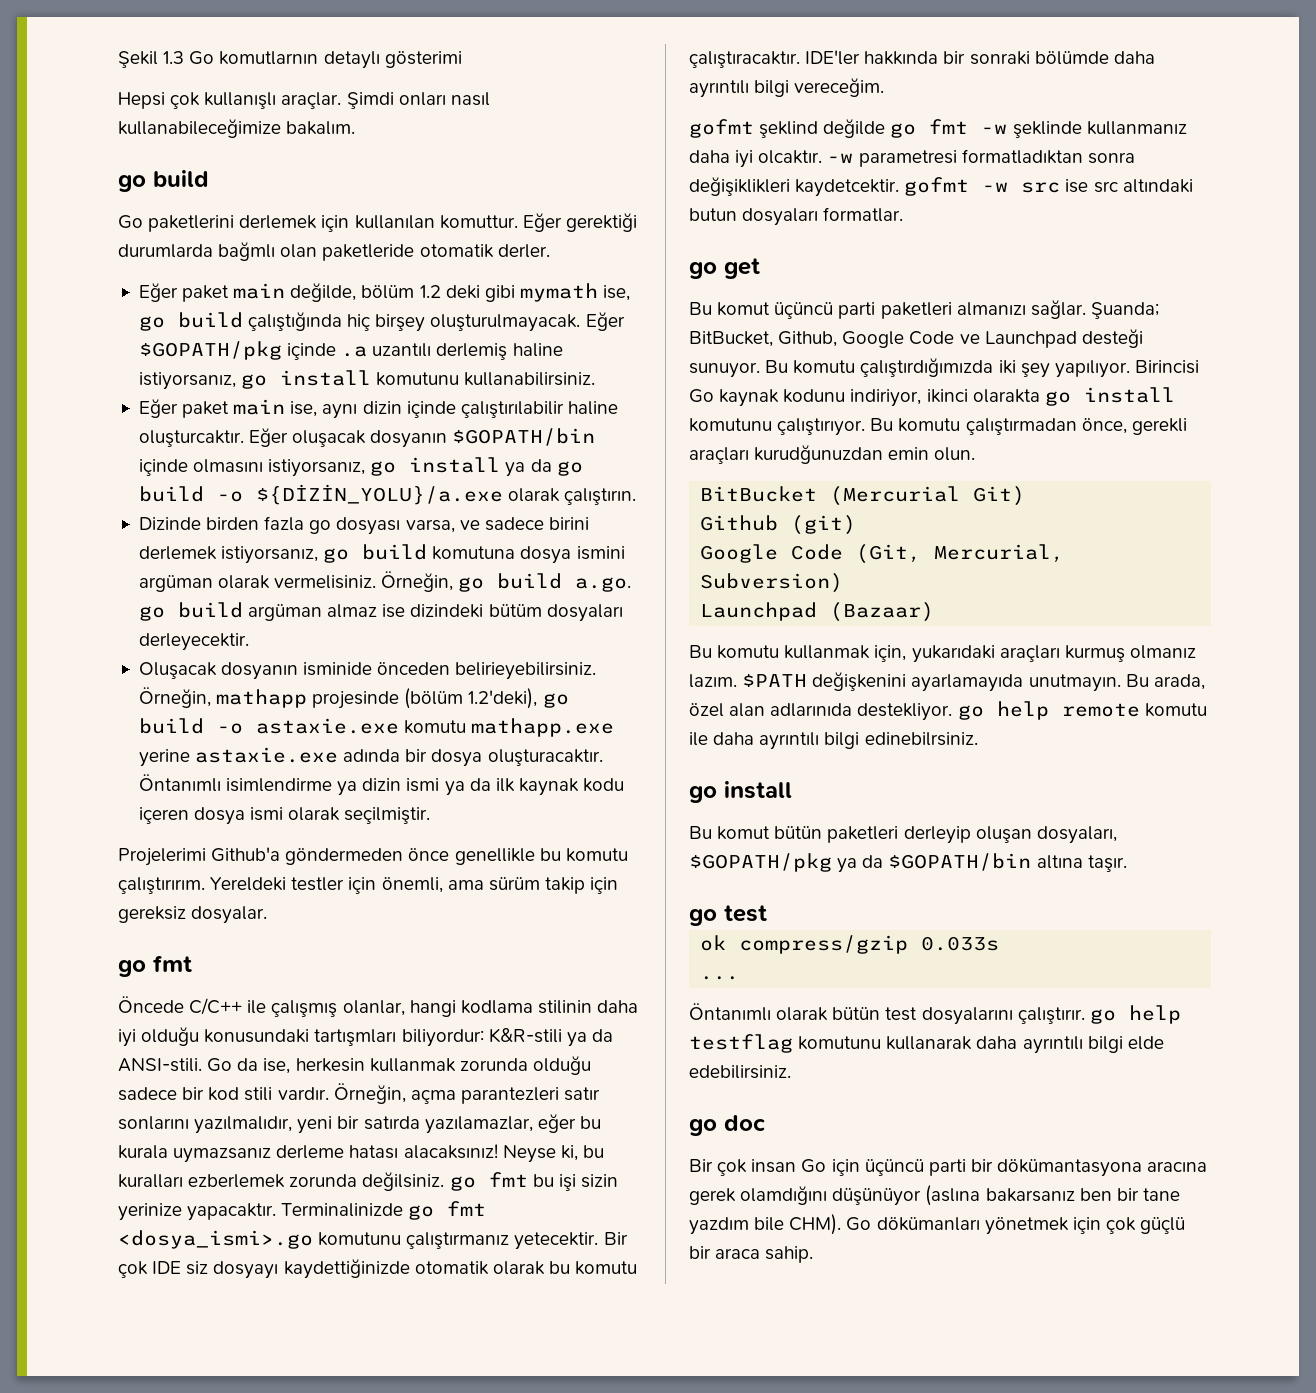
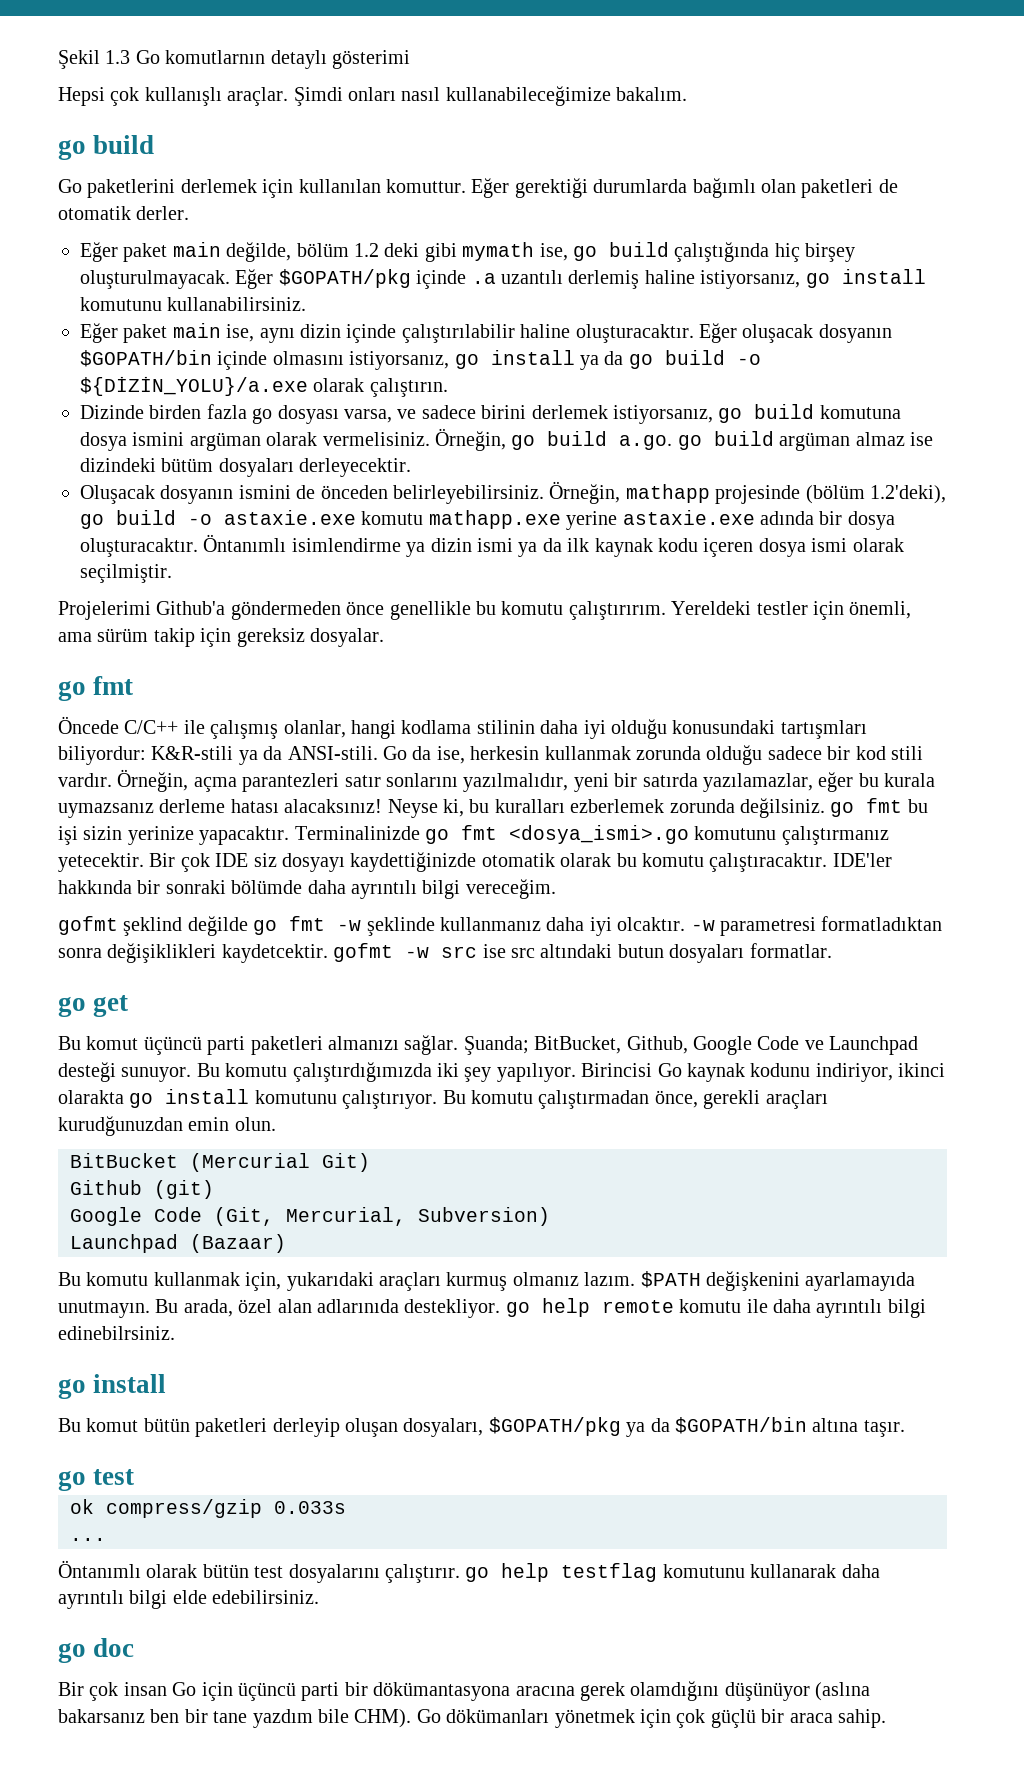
- Eğer gerektiği durumlarda bağmlı olan paketleride otomatik derler.
+ Eğer gerektiği durumlarda bağımlı olan paketleri de otomatik derler.
- Eğer paket main ise, aynı dizin içinde çalıştırılabilir haline oluşturcaktır.
+ Eğer paket main ise, aynı dizin içinde çalıştırılabilir haline oluşturacaktır.
- Oluşacak dosyanın isminide önceden belirieyebilirsiniz.
+ Oluşacak dosyanın ismini de önceden belirleyebilirsiniz.

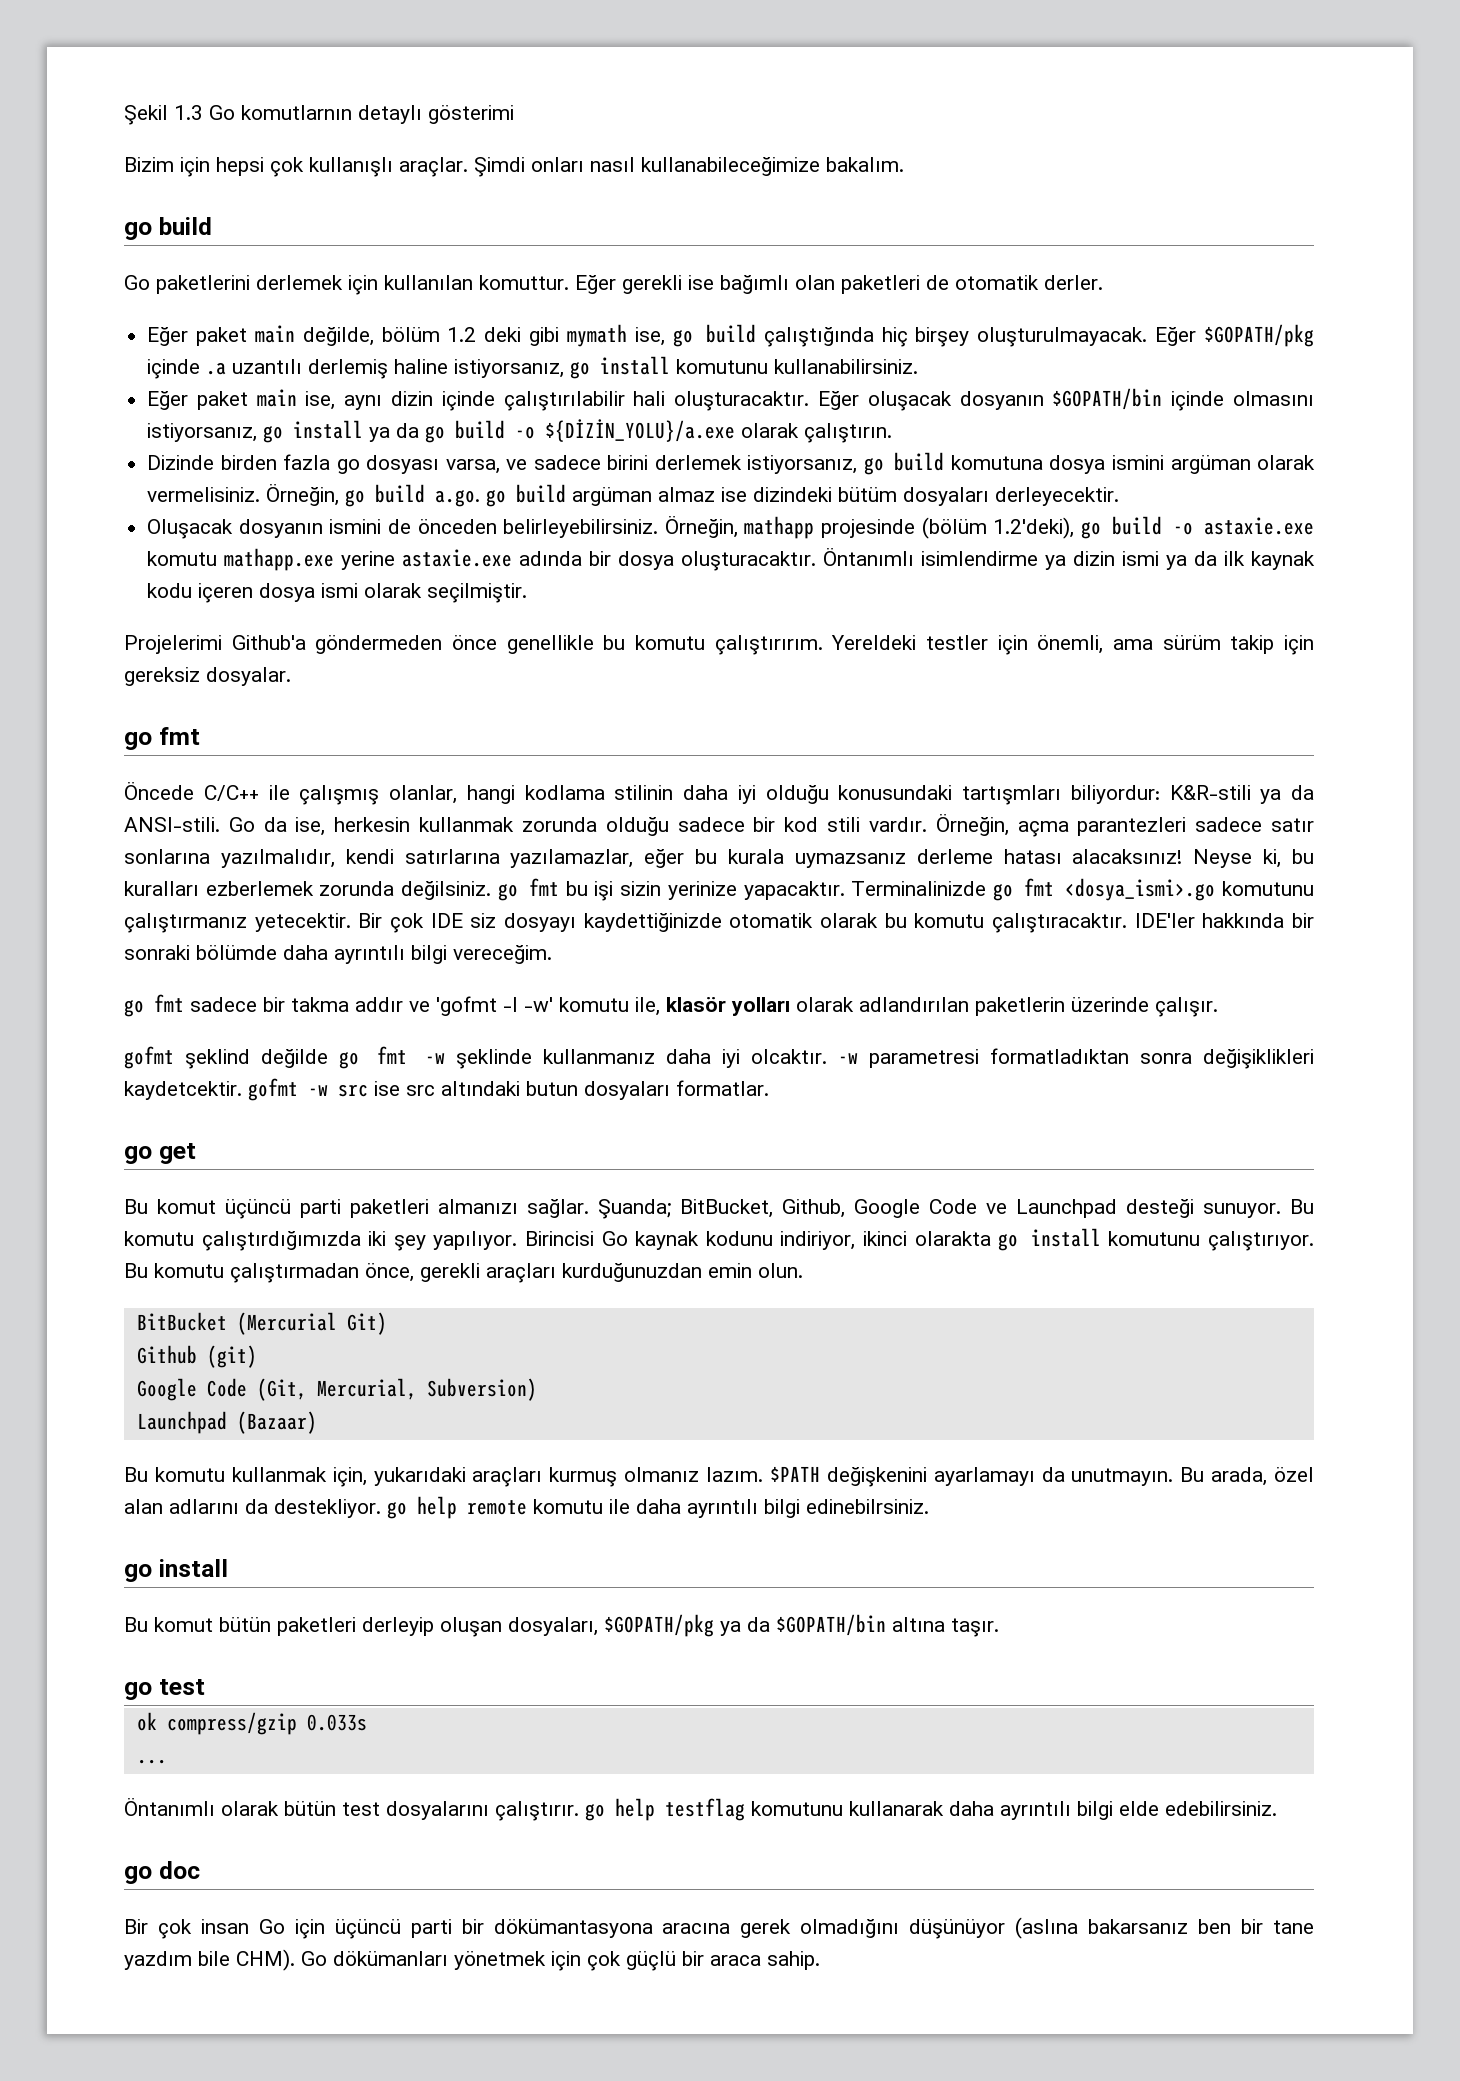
- Hepsi çok kullanışlı araçlar.
+ Bizim için hepsi çok kullanışlı araçlar.
- Eğer gerektiği durumlarda bağımlı olan paketleri de otomatik derler.
+ Eğer gerekli ise bağımlı olan paketleri de otomatik derler.
- Eğer paket main ise, aynı dizin içinde çalıştırılabilir haline oluşturacaktır.
+ Eğer paket main ise, aynı dizin içinde çalıştırılabilir hali oluşturacaktır.
- Örneğin, açma parantezleri satır sonlarını yazılmalıdır, yeni bir satırda yazılamazlar, eğer bu kurala uymazsanız derleme hatası alacaksınız!
+ Örneğin, açma parantezleri sadece satır sonlarına yazılmalıdır, kendi satırlarına yazılamazlar, eğer bu kurala uymazsanız derleme hatası alacaksınız!
+ go fmt sadece bir takma addır ve 'gofmt -l -w' komutu ile, klasör yolları olarak adlandırılan paketlerin üzerinde çalışır.
- Bu komutu çalıştırmadan önce, gerekli araçları kurudğunuzdan emin olun.
+ Bu komutu çalıştırmadan önce, gerekli araçları kurduğunuzdan emin olun.
- $PATH değişkenini ayarlamayıda unutmayın.
+ $PATH değişkenini ayarlamayı da unutmayın.
- Bu arada, özel alan adlarınıda destekliyor. go help remote komutu ile daha ayrıntılı bilgi edinebilrsiniz.
+ Bu arada, özel alan adlarını da destekliyor. go help remote komutu ile daha ayrıntılı bilgi edinebilrsiniz.
- Bir çok insan Go için üçüncü parti bir dökümantasyona aracına gerek olamdığını düşünüyor (aslına bakarsanız ben bir tane yazdım bile CHM).
+ Bir çok insan Go için üçüncü parti bir dökümantasyona aracına gerek olmadığını düşünüyor (aslına bakarsanız ben bir tane yazdım bile CHM).

